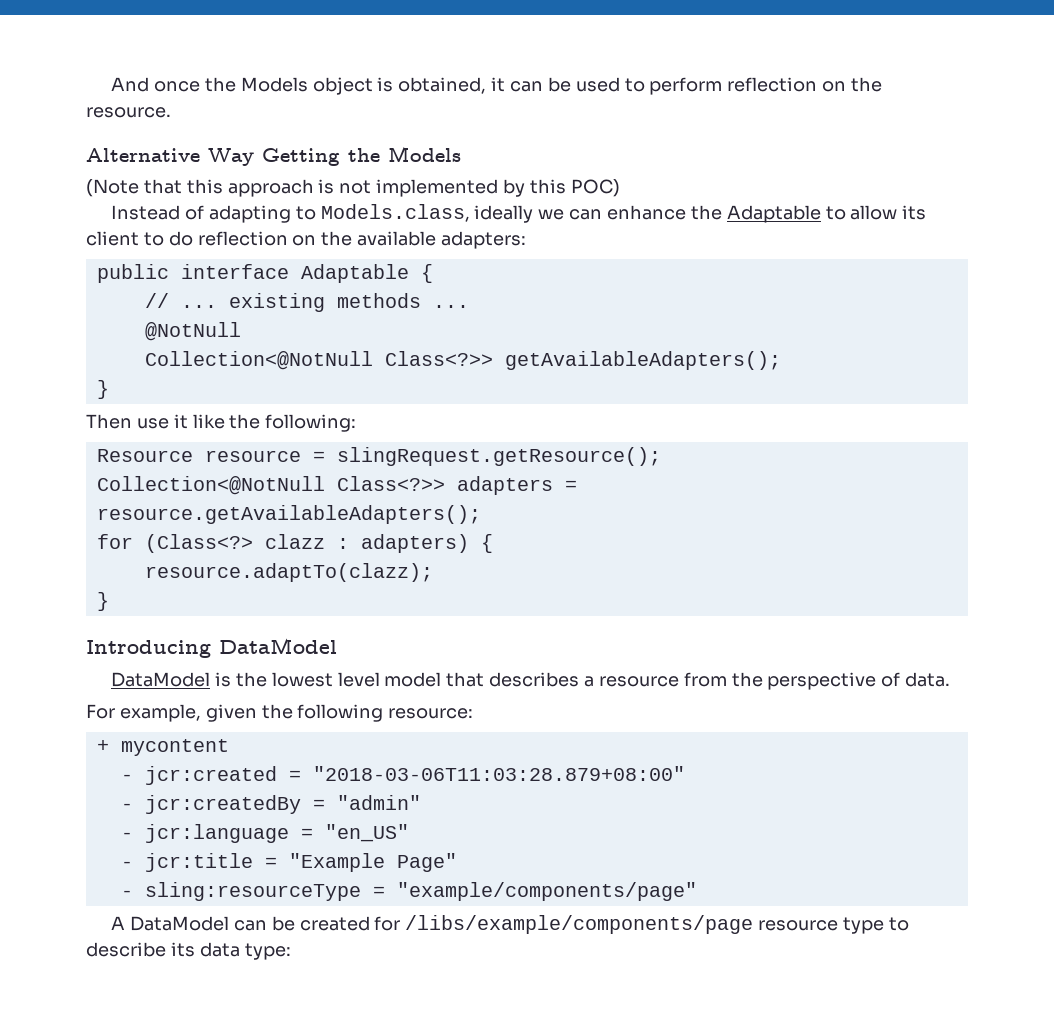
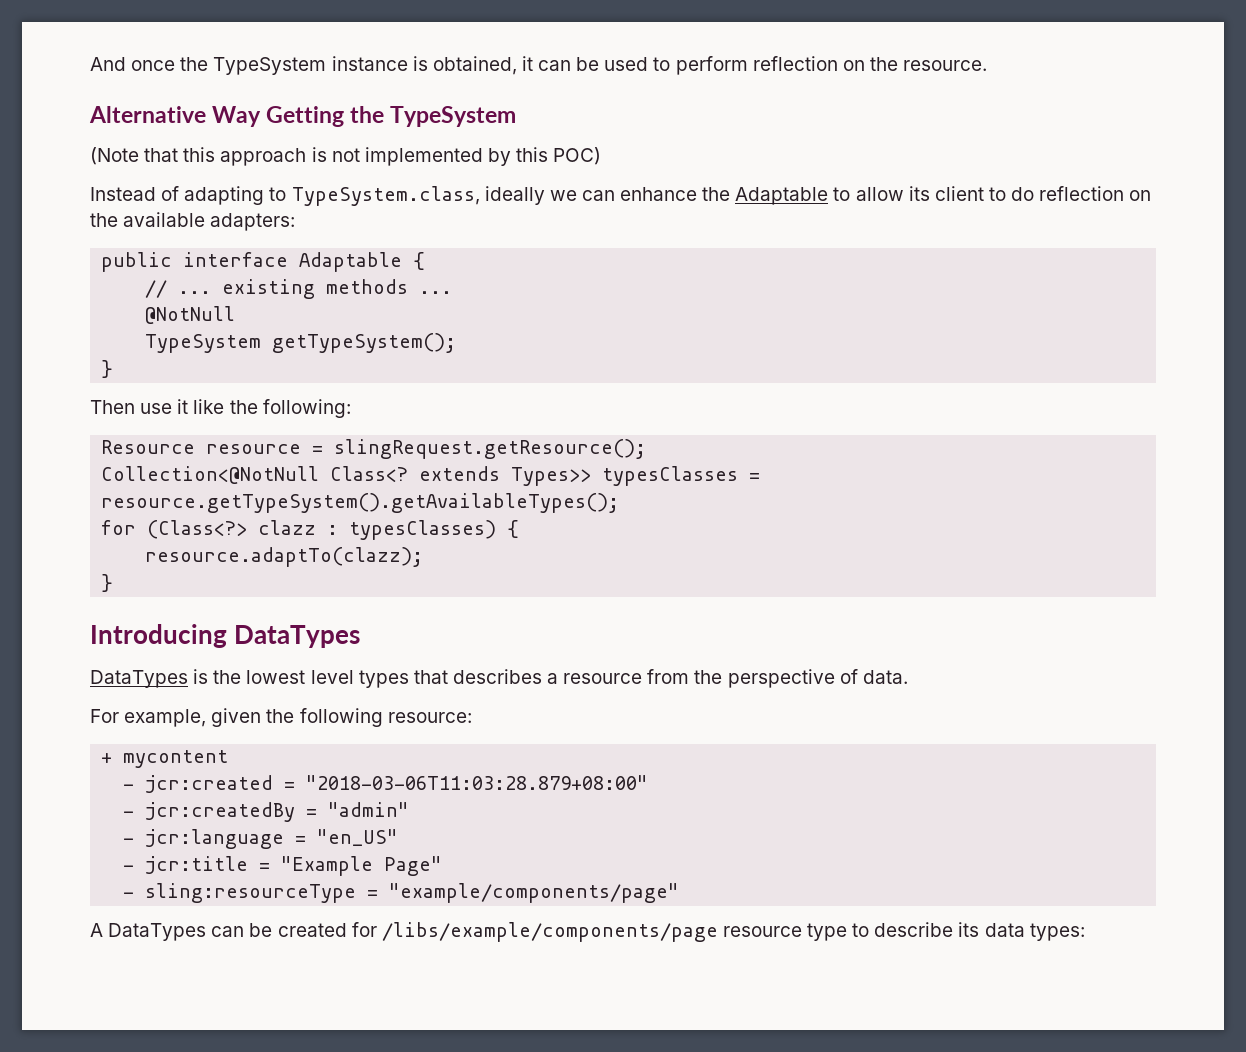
- And once the Models object is obtained, it can be used to perform reflection on the resource.
+ And once the TypeSystem instance is obtained, it can be used to perform reflection on the resource.
- Alternative Way Getting the Models
+ Alternative Way Getting the TypeSystem
- Instead of adapting to Models.class, ideally we can enhance the Adaptable to allow its client to do reflection on the available adapters:
+ Instead of adapting to TypeSystem.class, ideally we can enhance the Adaptable to allow its client to do reflection on the available adapters:
- Collection<@NotNull Class<?>> getAvailableAdapters();
+ TypeSystem getTypeSystem();
- Collection<@NotNull Class<?>> adapters = resource.getAvailableAdapters();
+ Collection<@NotNull Class<? extends Types>> typesClasses = resource.getTypeSystem().getAvailableTypes();
- for (Class<?> clazz : adapters) {
+ for (Class<?> clazz : typesClasses) {
- Introducing DataModel
- DataModel is the lowest level model that describes a resource from the perspective of data.
+ Introducing DataTypes
+ DataTypes is the lowest level types that describes a resource from the perspective of data.
- A DataModel can be created for /libs/example/components/page resource type to describe its data type:
+ A DataTypes can be created for /libs/example/components/page resource type to describe its data types:

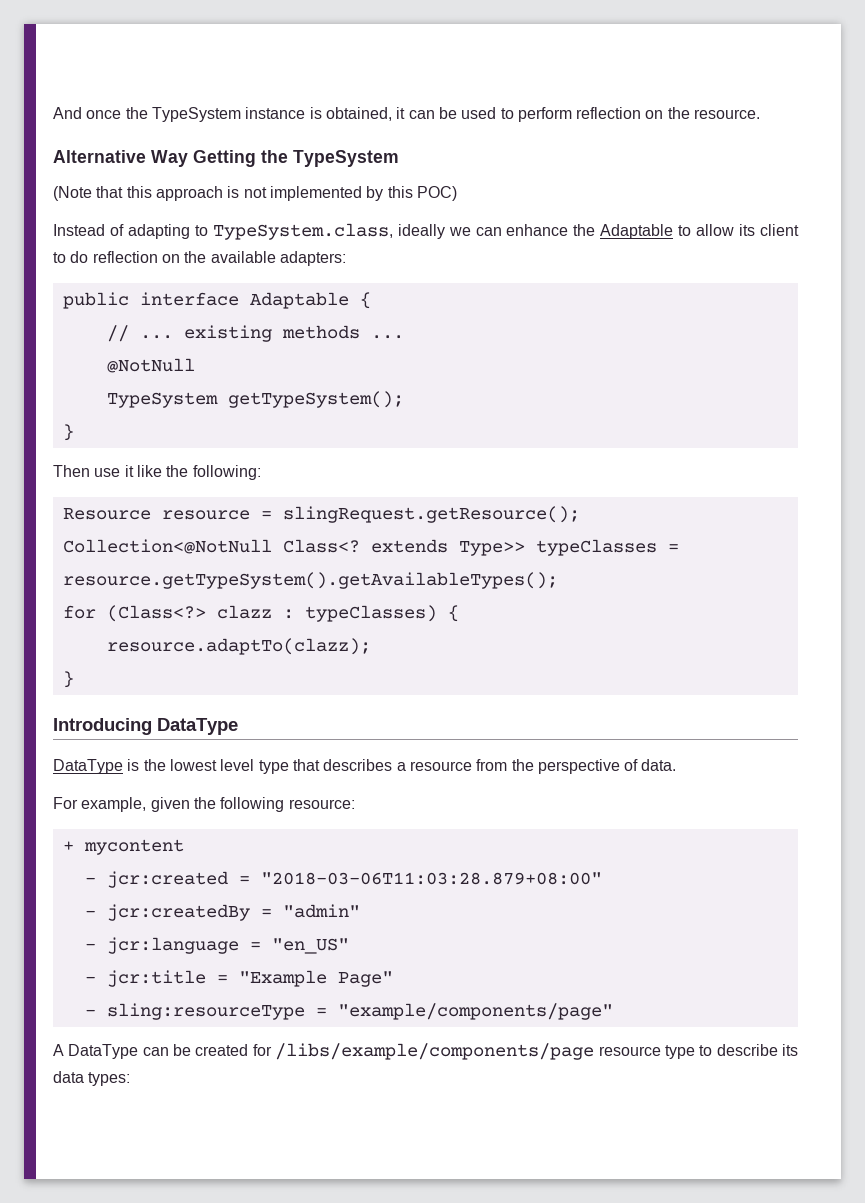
- Collection<@NotNull Class<? extends Types>> typesClasses = resource.getTypeSystem().getAvailableTypes();
+ Collection<@NotNull Class<? extends Type>> typeClasses = resource.getTypeSystem().getAvailableTypes();
- for (Class<?> clazz : typesClasses) {
+ for (Class<?> clazz : typeClasses) {
- Introducing DataTypes
- DataTypes is the lowest level types that describes a resource from the perspective of data.
+ Introducing DataType
+ DataType is the lowest level type that describes a resource from the perspective of data.
- A DataTypes can be created for /libs/example/components/page resource type to describe its data types:
+ A DataType can be created for /libs/example/components/page resource type to describe its data types:

